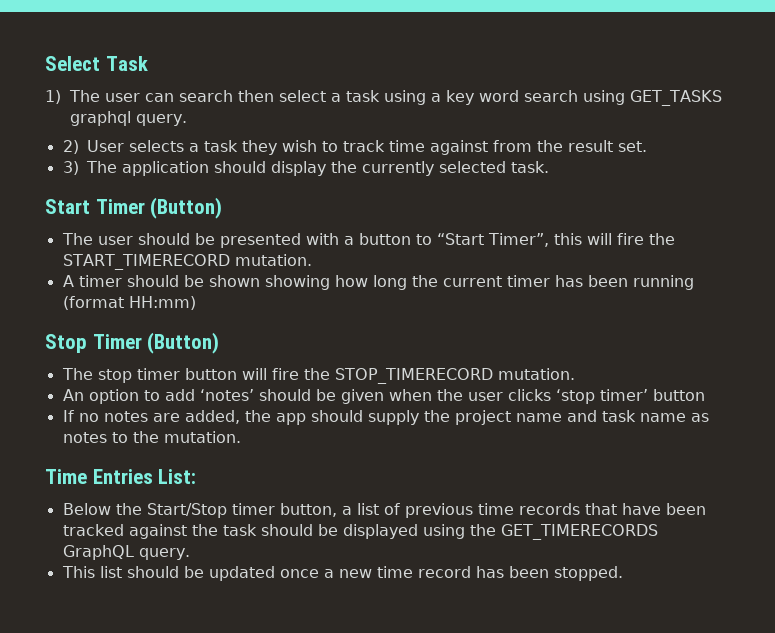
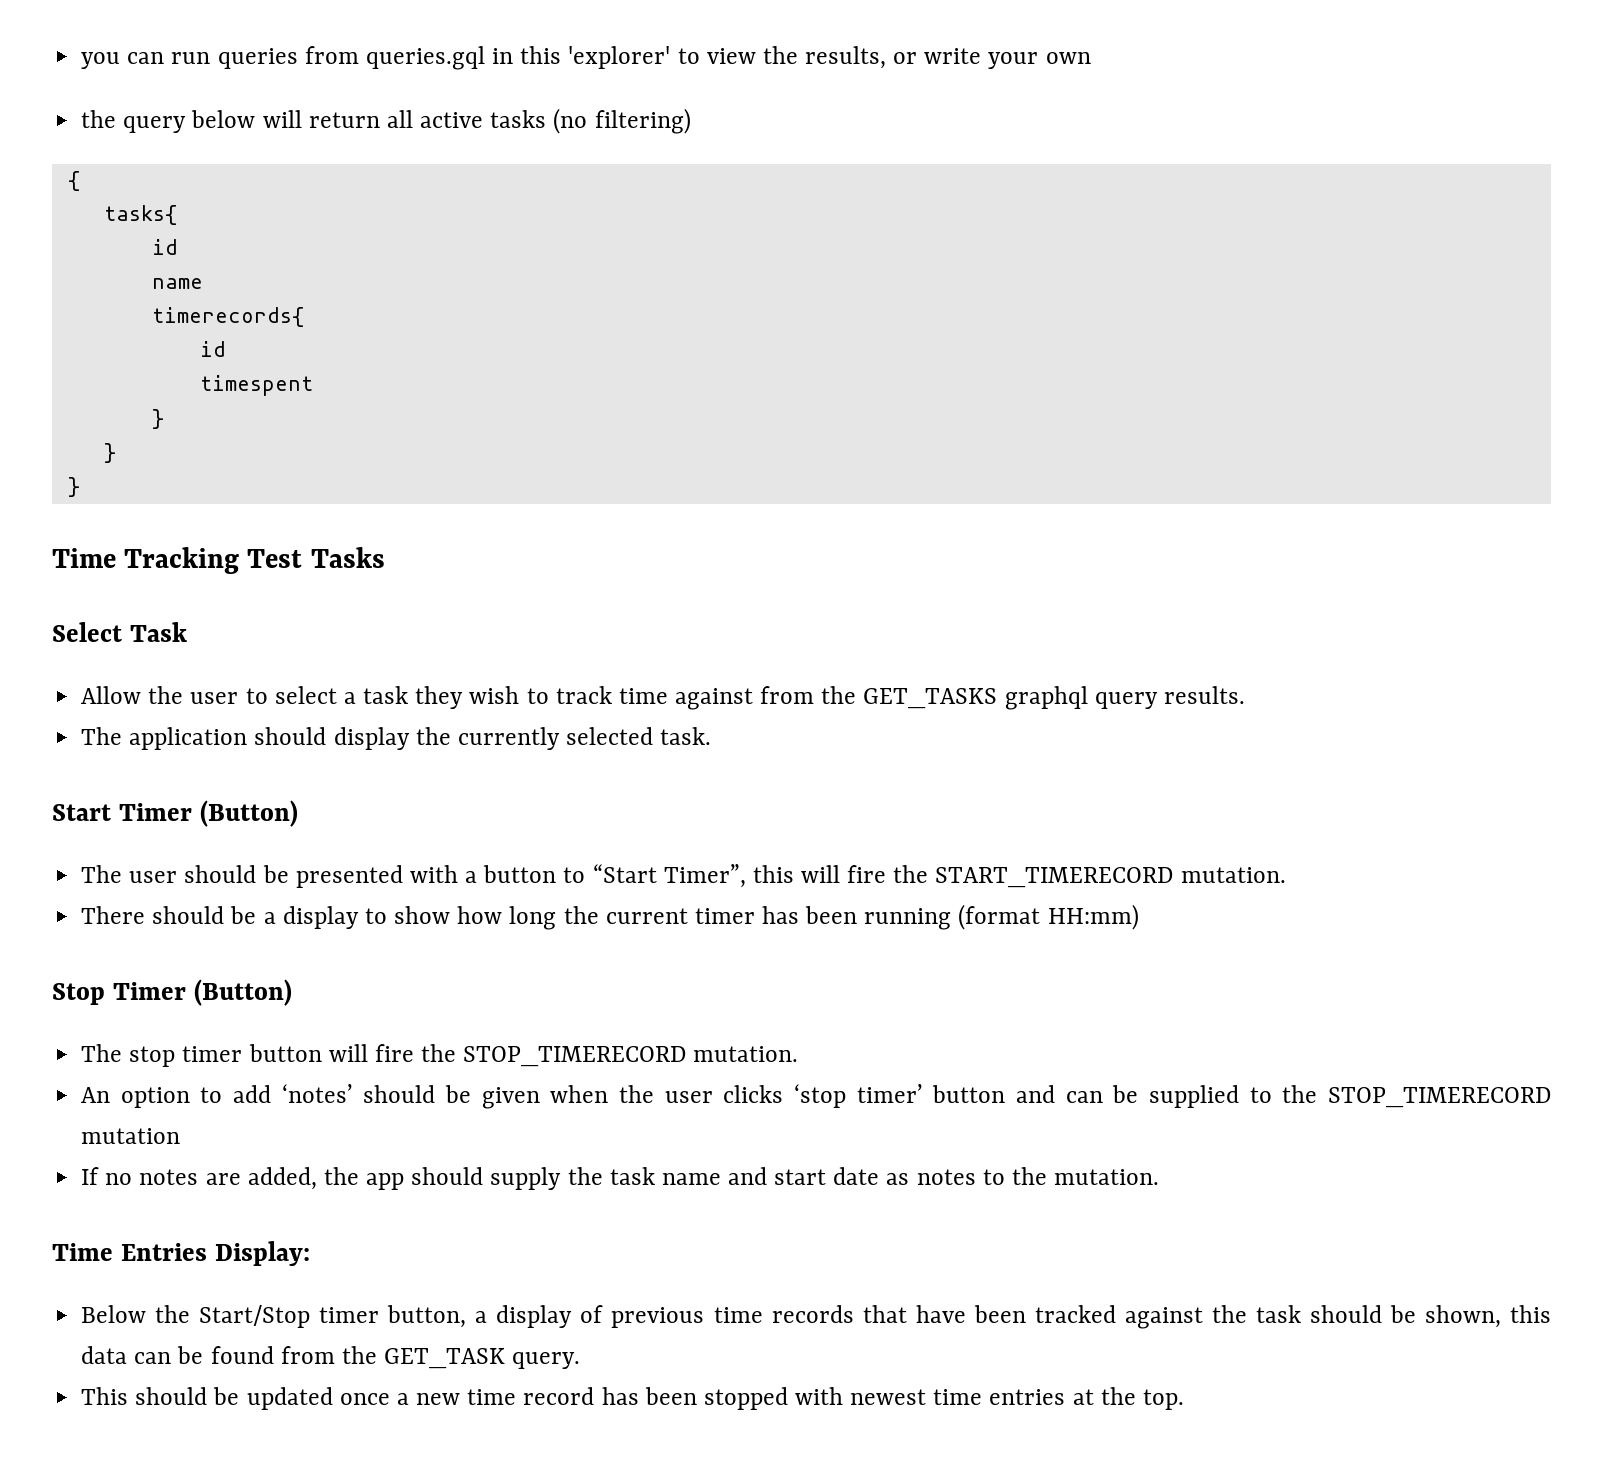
+ you can run queries from queries.gql in this 'explorer' to view the results, or write your own
+ the query below will return all active tasks (no filtering)
+ {
+ tasks{
+ id
+ name
+ timerecords{
+ id
+ timespent
+ }
+ }
+ }
+ Time Tracking Test Tasks
  Select Task
- 1) The user can search then select a task using a key word search using GET_TASKS graphql query.
- 2) User selects a task they wish to track time against from the result set.
- 3) The application should display the currently selected task.
+ Allow the user to select a task they wish to track time against from the GET_TASKS graphql query results.
+ The application should display the currently selected task.
- A timer should be shown showing how long the current timer has been running (format HH:mm)
+ There should be a display to show how long the current timer has been running (format HH:mm)
- An option to add ‘notes’ should be given when the user clicks ‘stop timer’ button
+ An option to add ‘notes’ should be given when the user clicks ‘stop timer’ button and can be supplied to the STOP_TIMERECORD mutation
- If no notes are added, the app should supply the project name and task name as notes to the mutation.
+ If no notes are added, the app should supply the task name and start date as notes to the mutation.
- Time Entries List:
+ Time Entries Display:
- Below the Start/Stop timer button, a list of previous time records that have been tracked against the task should be displayed using the GET_TIMERECORDS GraphQL query.
+ Below the Start/Stop timer button, a display of previous time records that have been tracked against the task should be shown, this data can be found from the GET_TASK query.
- This list should be updated once a new time record has been stopped.
+ This should be updated once a new time record has been stopped with newest time entries at the top.

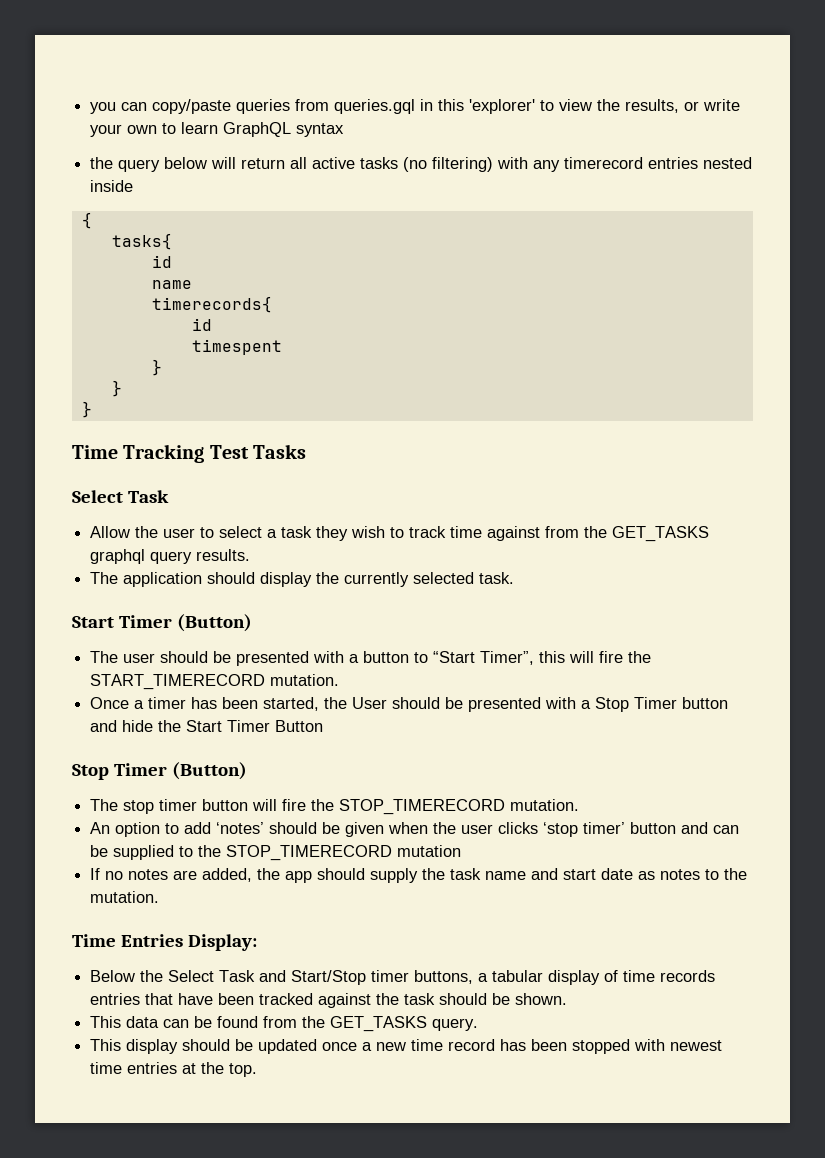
- you can run queries from queries.gql in this 'explorer' to view the results, or write your own
+ you can copy/paste queries from queries.gql in this 'explorer' to view the results, or write your own to learn GraphQL syntax
- the query below will return all active tasks (no filtering)
+ the query below will return all active tasks (no filtering) with any timerecord entries nested inside
- There should be a display to show how long the current timer has been running (format HH:mm)
+ Once a timer has been started, the User should be presented with a Stop Timer button and hide the Start Timer Button
- Below the Start/Stop timer button, a display of previous time records that have been tracked against the task should be shown, this data can be found from the GET_TASK query.
+ Below the Select Task and Start/Stop timer buttons, a tabular display of time records entries that have been tracked against the task should be shown.
+ This data can be found from the GET_TASKS query.
- This should be updated once a new time record has been stopped with newest time entries at the top.
+ This display should be updated once a new time record has been stopped with newest time entries at the top.

